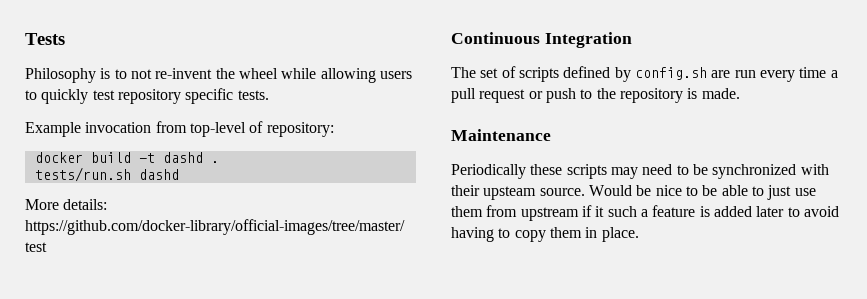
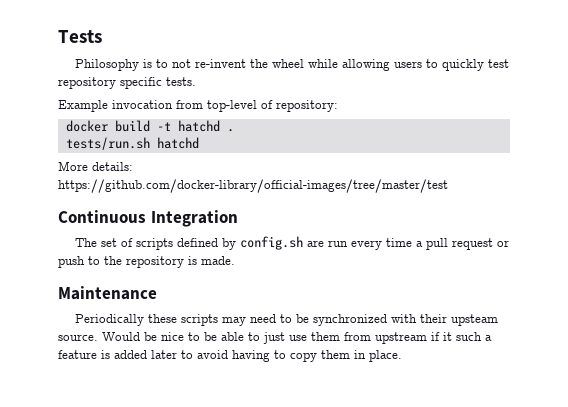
- docker build -t dashd .
+ docker build -t hatchd .
- tests/run.sh dashd
+ tests/run.sh hatchd

